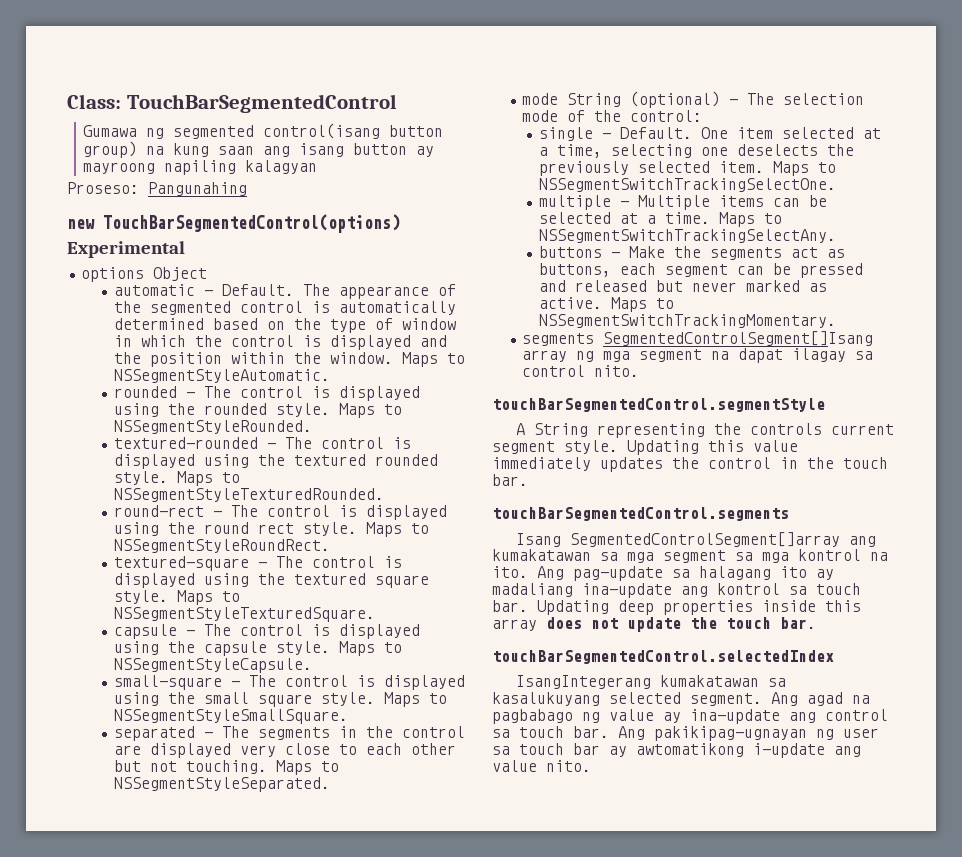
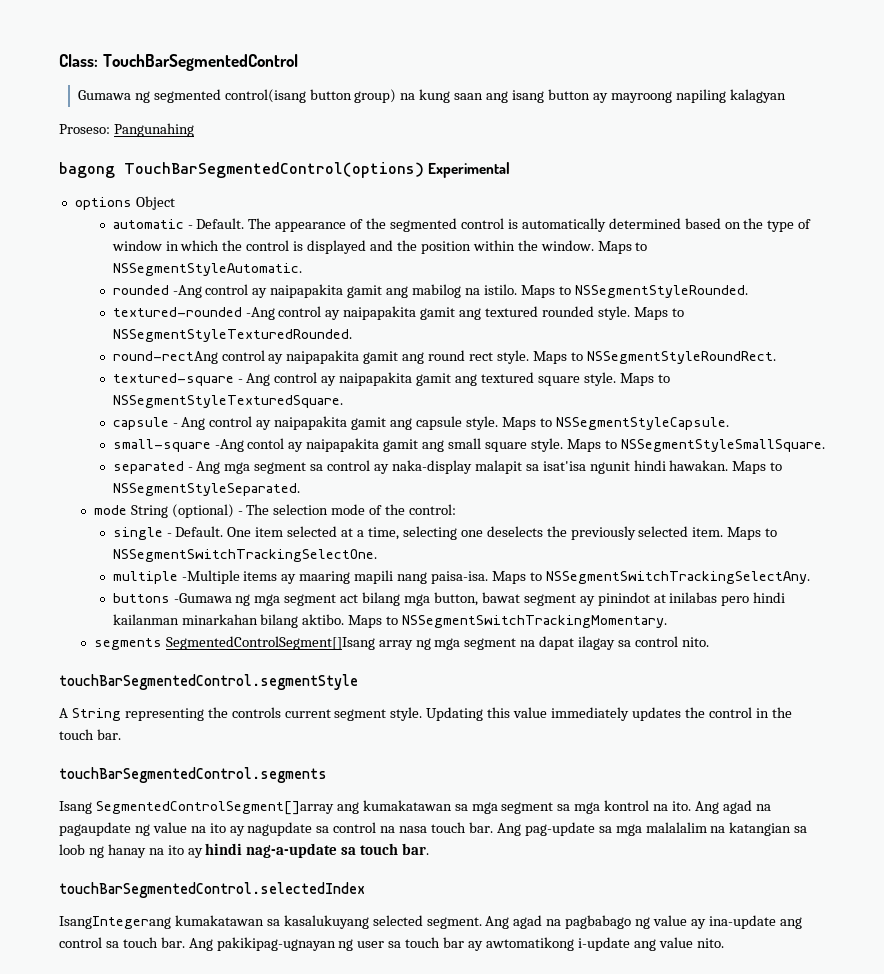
- new TouchBarSegmentedControl(options) Experimental
+ bagong TouchBarSegmentedControl(options) Experimental
- rounded - The control is displayed using the rounded style. Maps to NSSegmentStyleRounded.
- textured-rounded - The control is displayed using the textured rounded style.
+ rounded -Ang control ay naipapakita gamit ang mabilog na istilo. Maps to NSSegmentStyleRounded.
+ textured-rounded -Ang control ay naipapakita gamit ang textured rounded style.
- round-rect - The control is displayed using the round rect style.
+ round-rectAng control ay naipapakita gamit ang round rect style.
- textured-square - The control is displayed using the textured square style.
+ textured-square - Ang control ay naipapakita gamit ang textured square style.
- capsule - The control is displayed using the capsule style.
+ capsule - Ang control ay naipapakita gamit ang capsule style.
- small-square - The control is displayed using the small square style.
+ small-square -Ang contol ay naipapakita gamit ang small square style.
- separated - The segments in the control are displayed very close to each other but not touching.
+ separated - Ang mga segment sa control ay naka-display malapit sa isat'isa ngunit hindi hawakan.
- multiple - Multiple items can be selected at a time. Maps to NSSegmentSwitchTrackingSelectAny.
- buttons - Make the segments act as buttons, each segment can be pressed and released but never marked as active.
+ multiple -Multiple items ay maaring mapili nang paisa-isa. Maps to NSSegmentSwitchTrackingSelectAny.
+ buttons -Gumawa ng mga segment act bilang mga button, bawat segment ay pinindot at inilabas pero hindi kailanman minarkahan bilang aktibo.
- Ang pag-update sa halagang ito ay madaliang ina-update ang kontrol sa touch bar. Updating deep properties inside this array does not update the touch bar.
+ Ang agad na pagaupdate ng value na ito ay nagupdate sa control na nasa touch bar. Ang pag-update sa mga malalalim na katangian sa loob ng hanay na ito ay hindi nag-a-update sa touch bar.

